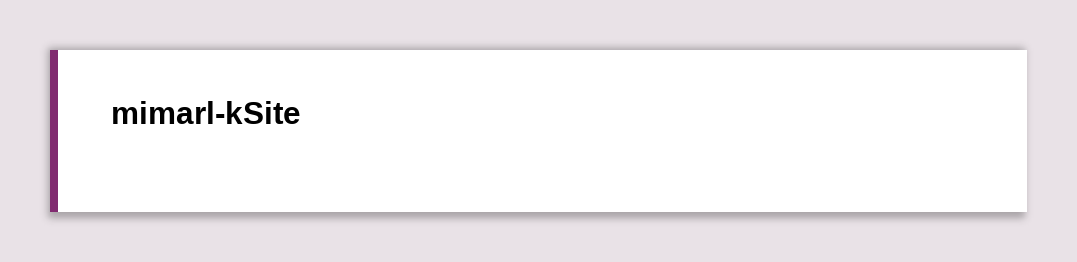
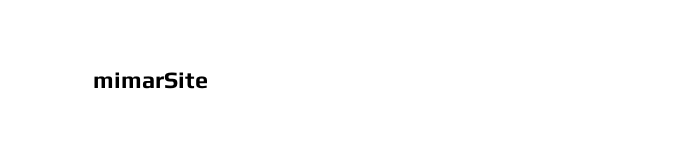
- mimarl-kSite
+ mimarSite

